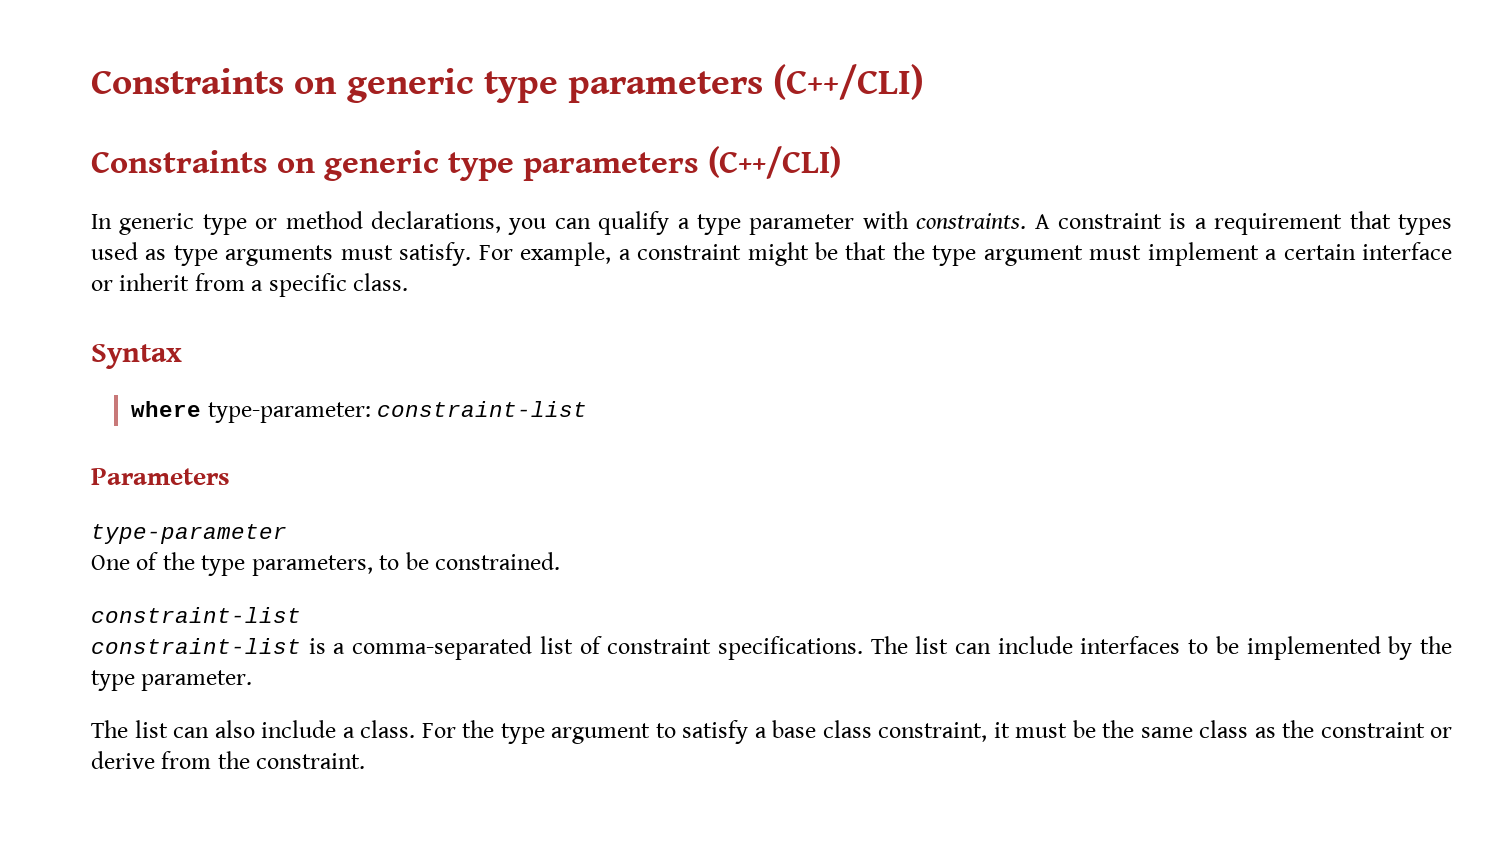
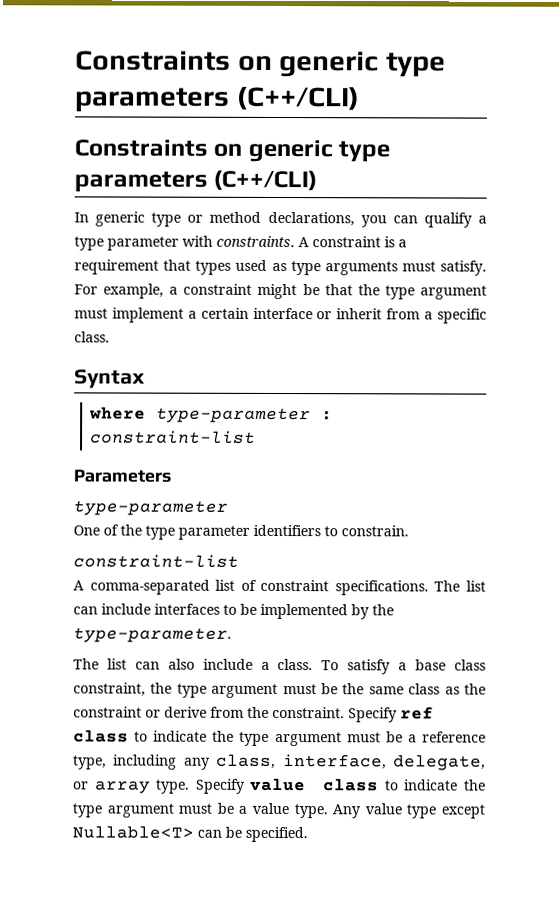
- where type-parameter: constraint-list
+ where type-parameter : constraint-list
- One of the type parameters, to be constrained.
+ One of the type parameter identifiers to constrain.
  constraint-list
- constraint-list is a comma-separated list of constraint specifications.
+ A comma-separated list of constraint specifications.
- The list can include interfaces to be implemented by the type parameter.
+ The list can include interfaces to be implemented by the type-parameter.
- For the type argument to satisfy a base class constraint, it must be the same class as the constraint or derive from the constraint.
+ To satisfy a base class constraint, the type argument must be the same class as the constraint or derive from the constraint.
+ Specify ref class to indicate the type argument must be a reference type, including any class, interface, delegate, or array type. Specify value class to indicate the type argument must be a value type. Any value type except Nullable<T> can be specified.

